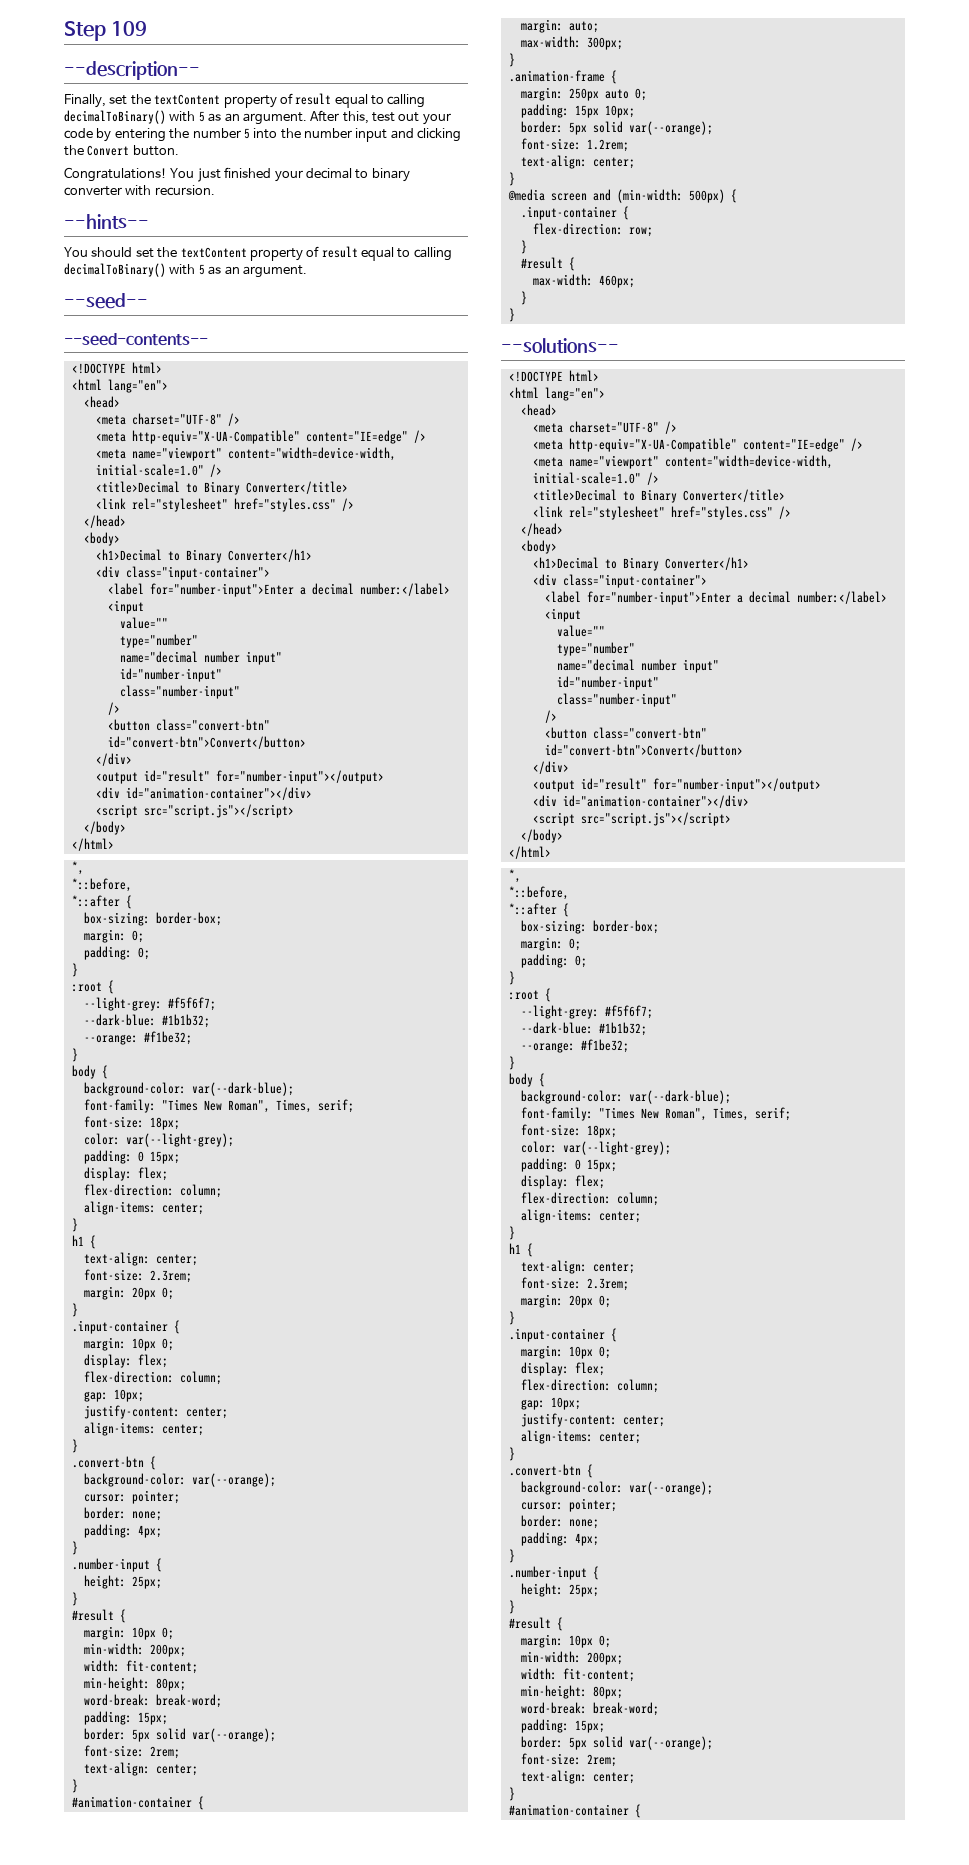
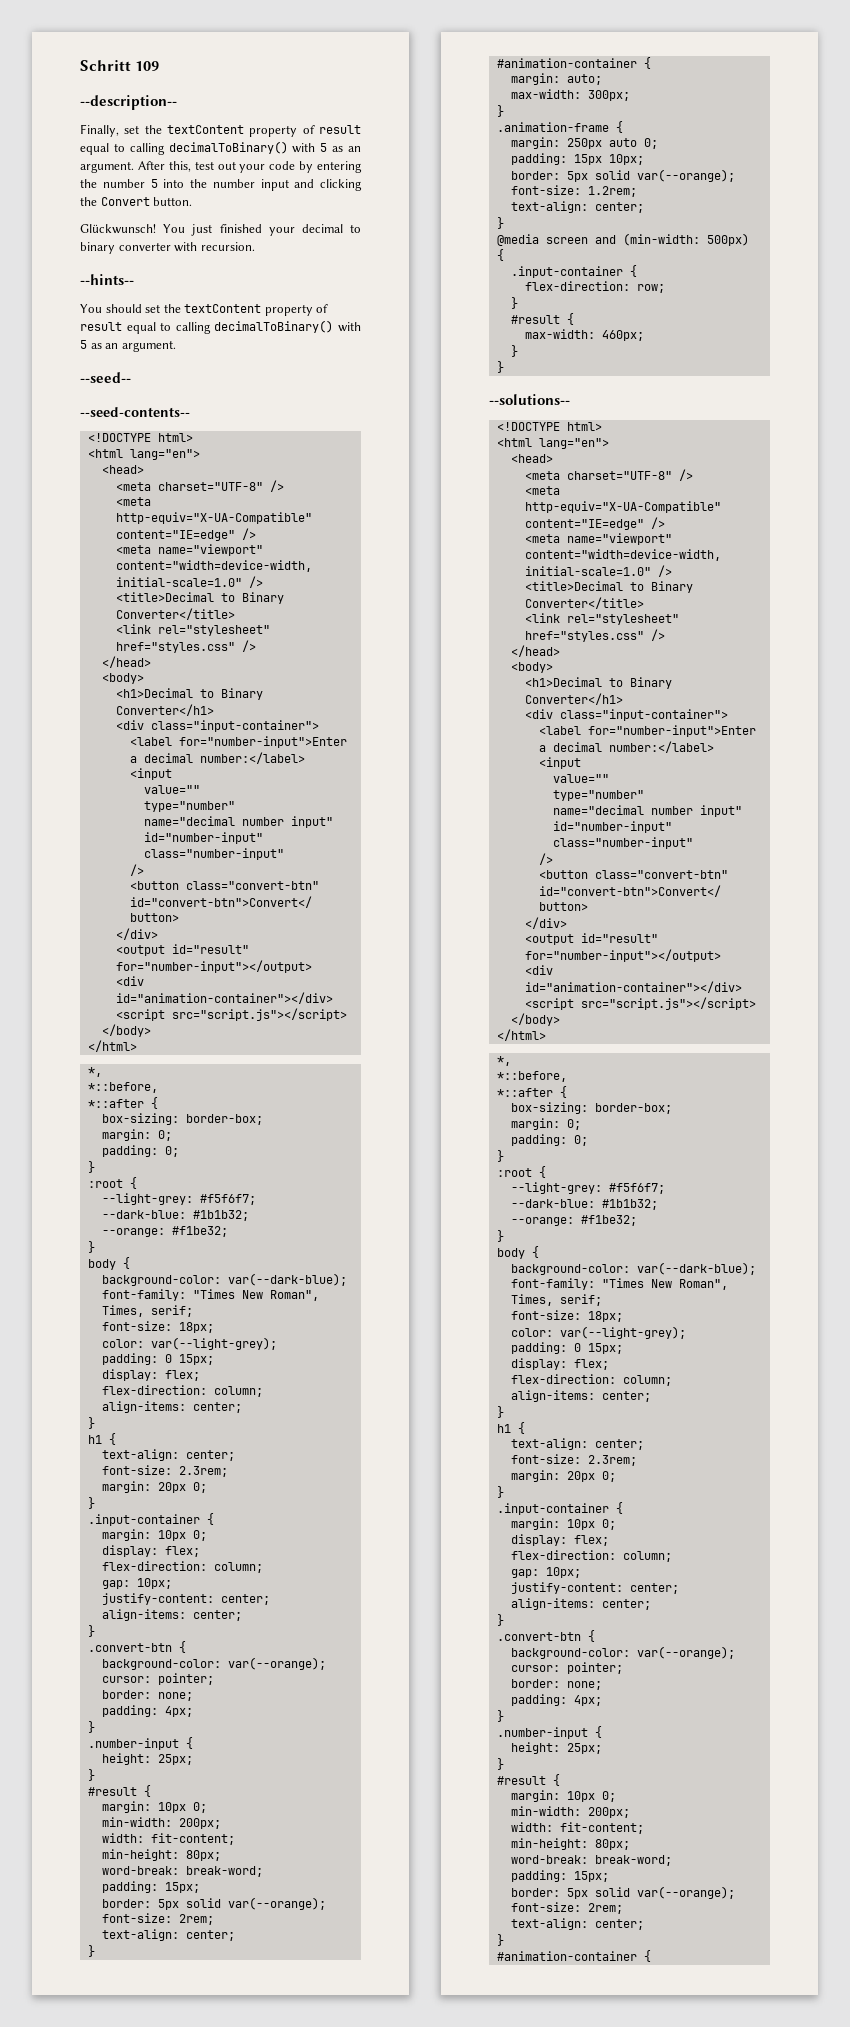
- Step 109
+ Schritt 109
- Congratulations!
+ Glückwunsch!

